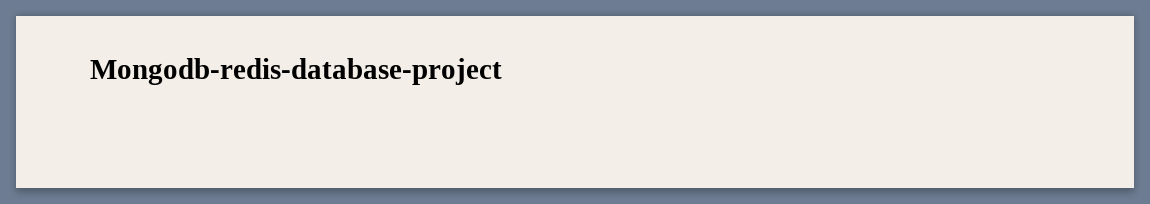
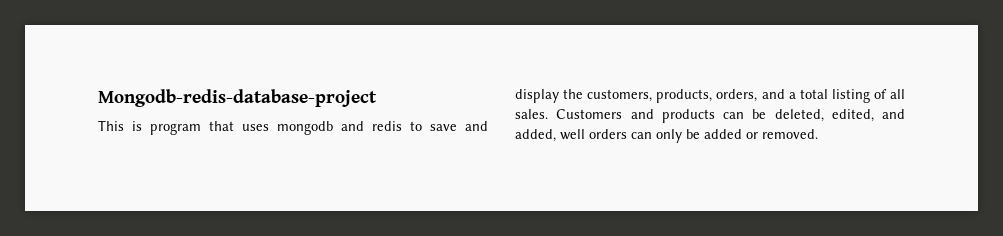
+ This is program that uses mongodb and redis to save and display the customers, products, orders, and a total listing of all sales. Customers and products can be deleted, edited, and added, well orders can only be added or removed.

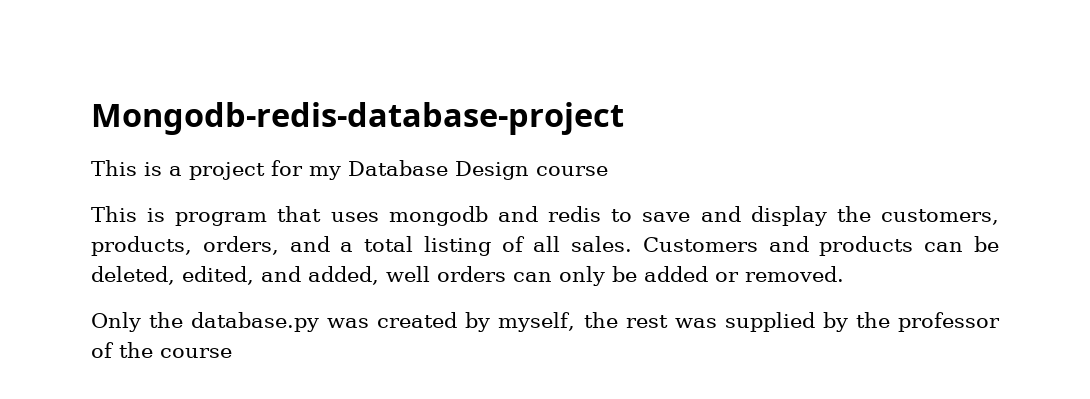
+ This is a project for my Database Design course
+ Only the database.py was created by myself, the rest was supplied by the professor of the course

